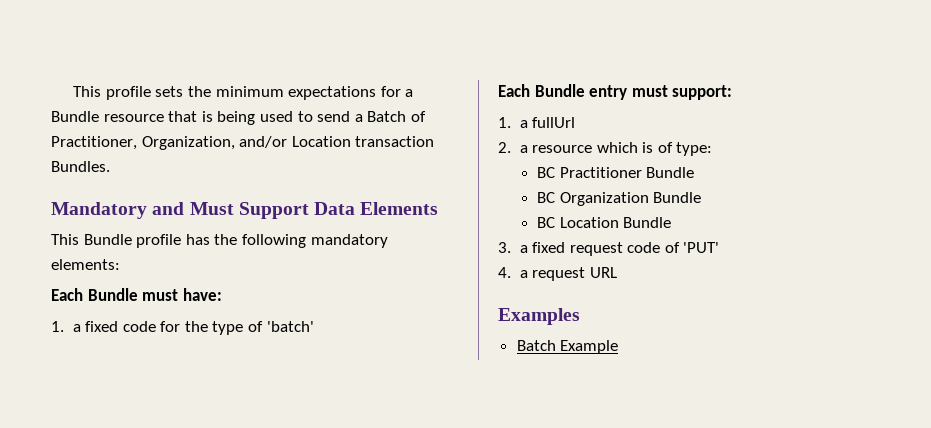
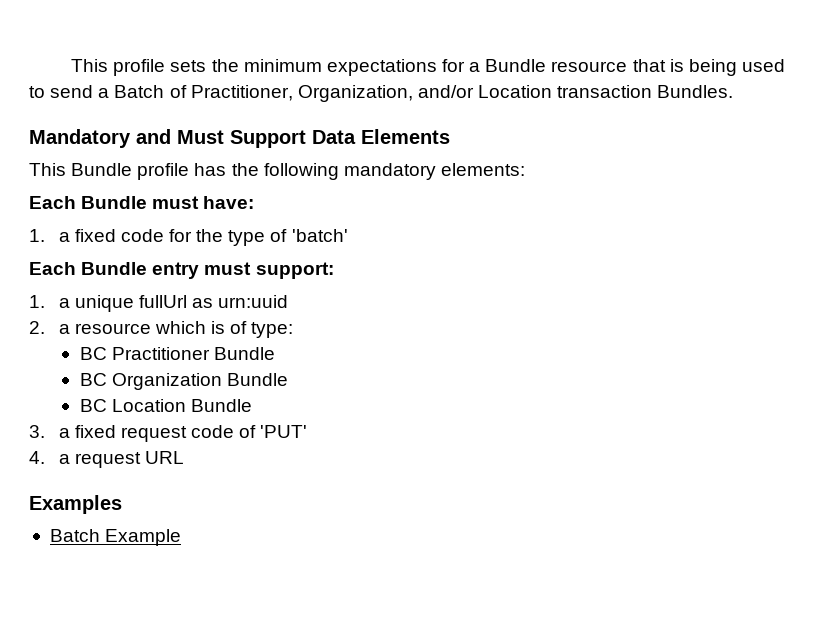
- 1. a fullUrl
+ 1. a unique fullUrl as urn:uuid

